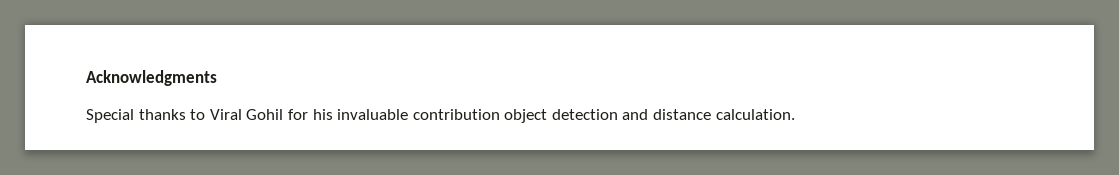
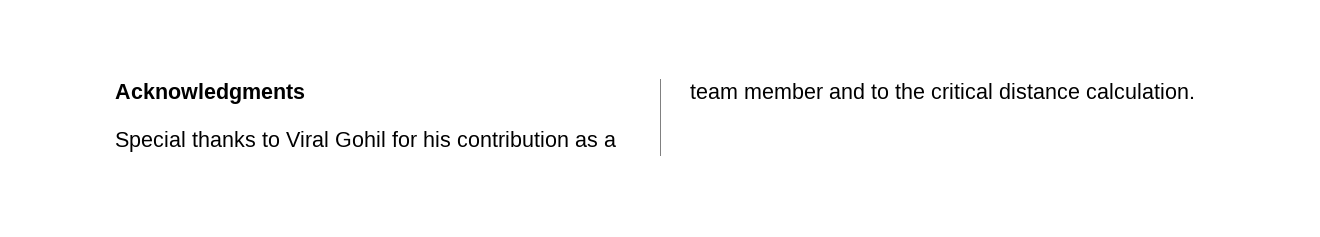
- Special thanks to Viral Gohil for his invaluable contribution object detection and distance calculation.
+ Special thanks to Viral Gohil for his contribution as a team member and to the critical distance calculation.

